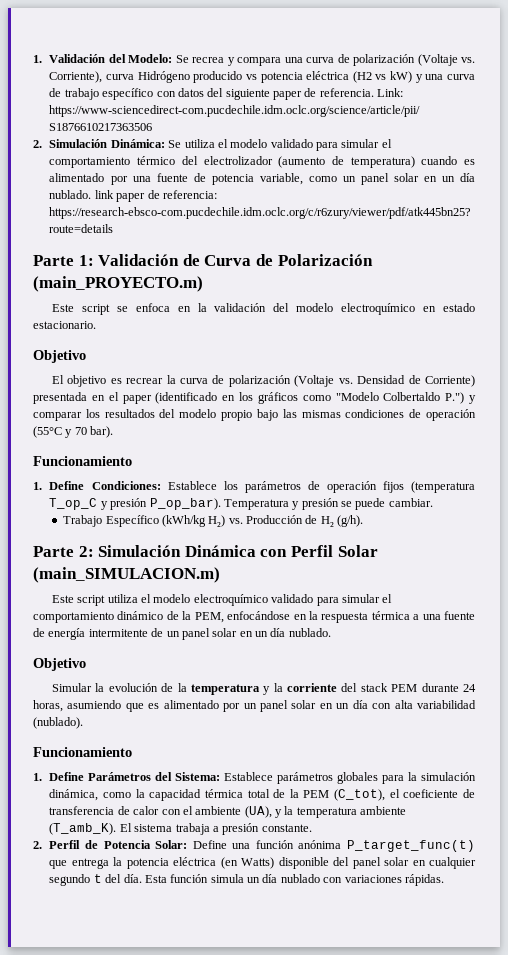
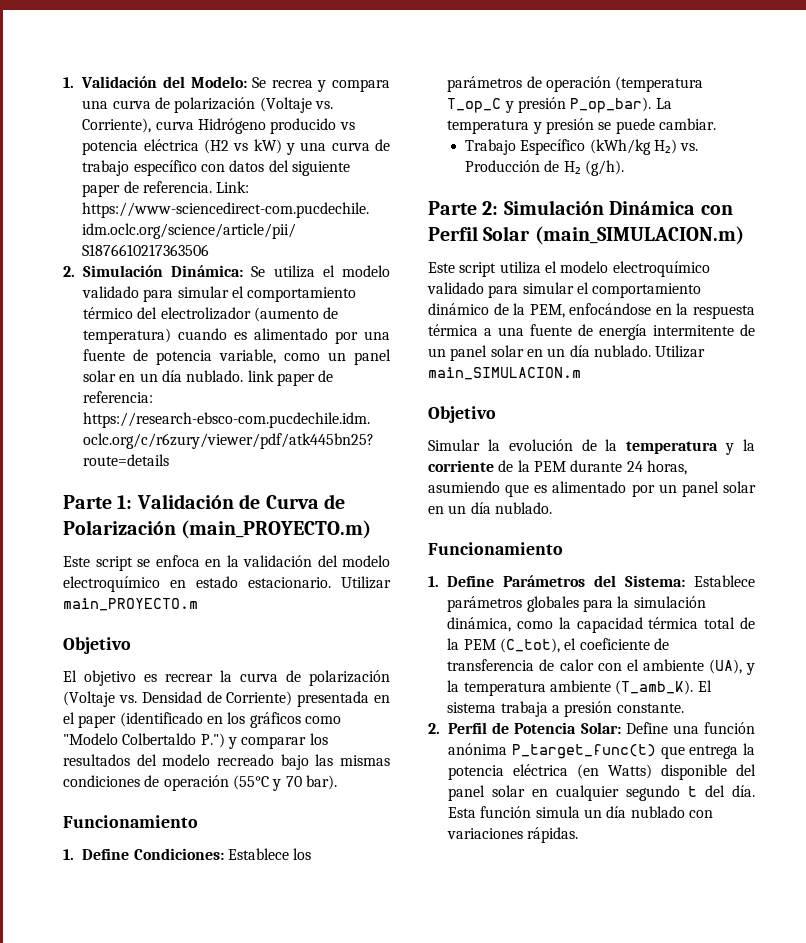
+ Utilizar main_PROYECTO.m
- El objetivo es recrear la curva de polarización (Voltaje vs. Densidad de Corriente) presentada en el paper (identificado en los gráficos como "Modelo Colbertaldo P.") y comparar los resultados del modelo propio bajo las mismas condiciones de operación (55°C y 70 bar).
+ El objetivo es recrear la curva de polarización (Voltaje vs. Densidad de Corriente) presentada en el paper (identificado en los gráficos como "Modelo Colbertaldo P.") y comparar los resultados del modelo recreado bajo las mismas condiciones de operación (55°C y 70 bar).
- 1. Define Condiciones: Establece los parámetros de operación fijos (temperatura T_op_C y presión P_op_bar).
+ 1. Define Condiciones: Establece los parámetros de operación (temperatura T_op_C y presión P_op_bar).
- Temperatura y presión se puede cambiar.
+ La temperatura y presión se puede cambiar.
+ Utilizar main_SIMULACION.m
- Simular la evolución de la temperatura y la corriente del stack PEM durante 24 horas, asumiendo que es alimentado por un panel solar en un día con alta variabilidad (nublado).
+ Simular la evolución de la temperatura y la corriente de la PEM durante 24 horas, asumiendo que es alimentado por un panel solar en un día nublado.

